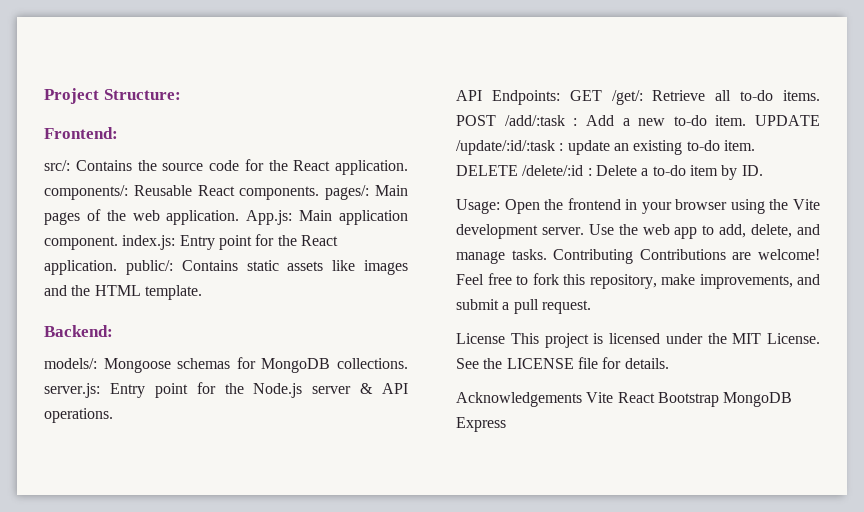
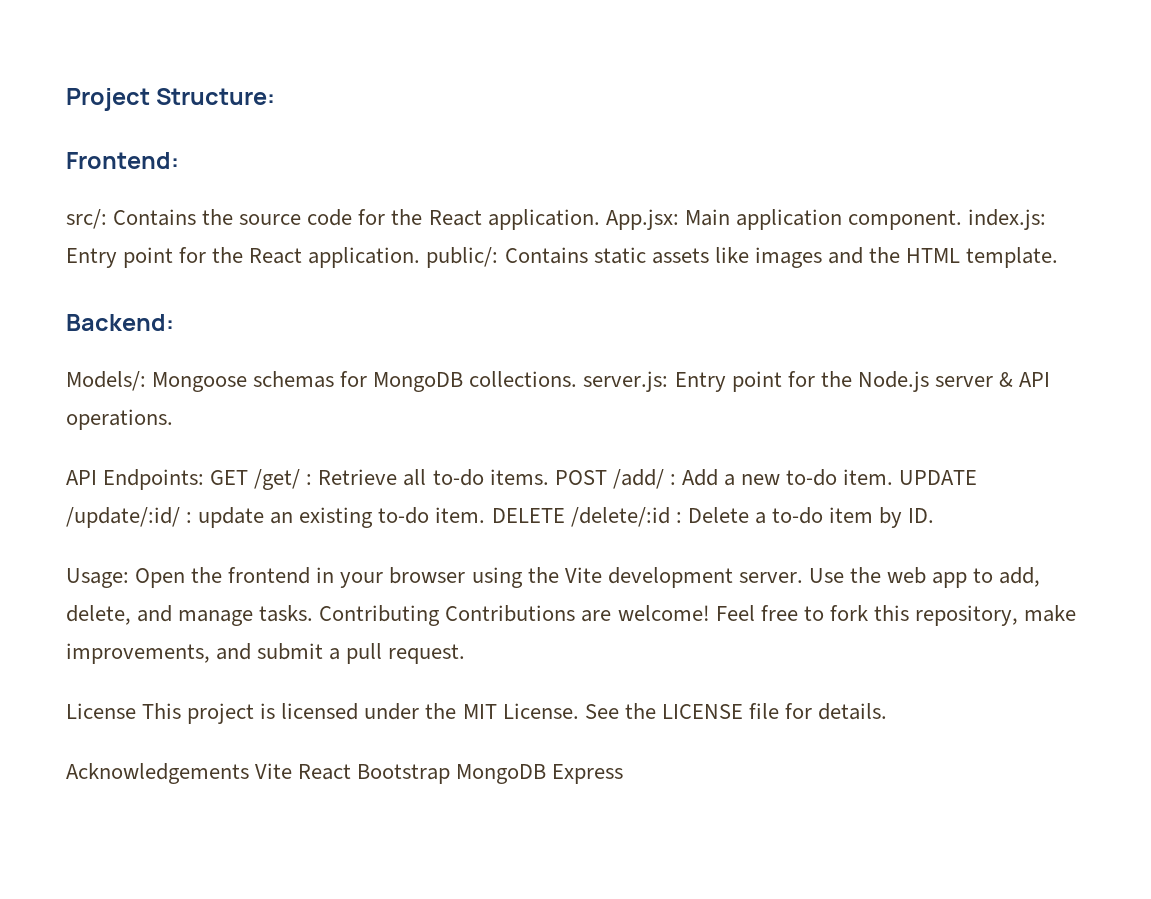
- src/: Contains the source code for the React application. components/: Reusable React components. pages/: Main pages of the web application. App.js: Main application component. index.js: Entry point for the React application. public/: Contains static assets like images and the HTML template.
+ src/: Contains the source code for the React application. App.jsx: Main application component. index.js: Entry point for the React application. public/: Contains static assets like images and the HTML template.
- models/: Mongoose schemas for MongoDB collections. server.js: Entry point for the Node.js server & API operations.
+ Models/: Mongoose schemas for MongoDB collections. server.js: Entry point for the Node.js server & API operations.
- API Endpoints: GET /get/: Retrieve all to-do items.
+ API Endpoints: GET /get/ : Retrieve all to-do items.
- POST /add/:task : Add a new to-do item.
+ POST /add/ : Add a new to-do item.
- UPDATE /update/:id/:task : update an existing to-do item.
+ UPDATE /update/:id/ : update an existing to-do item.

